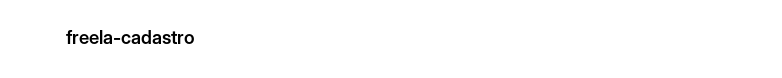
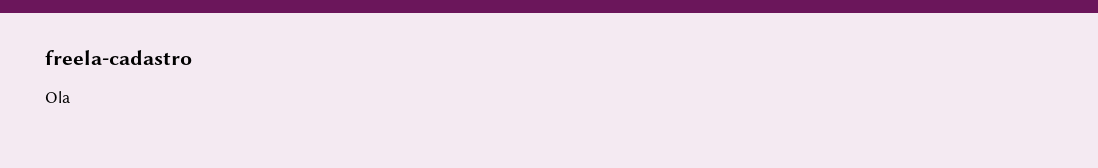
+ Ola

